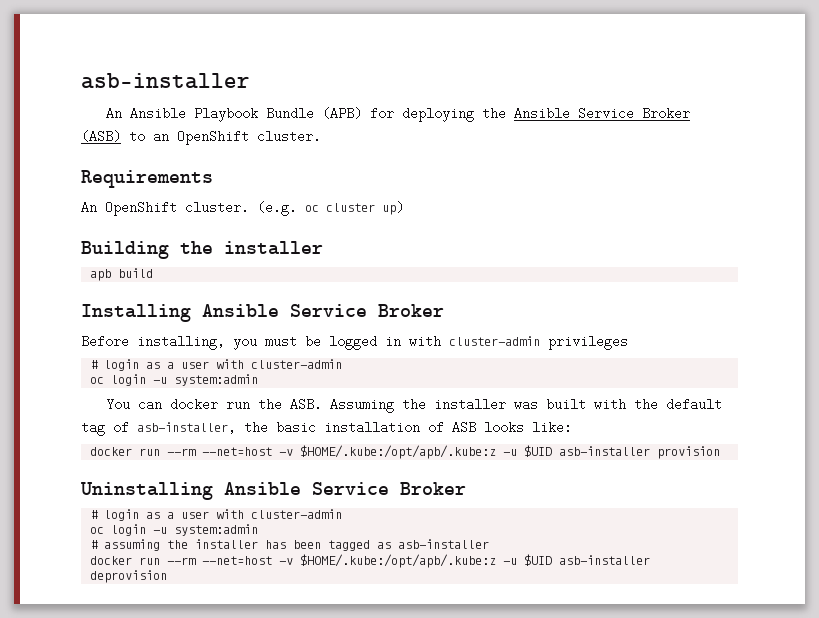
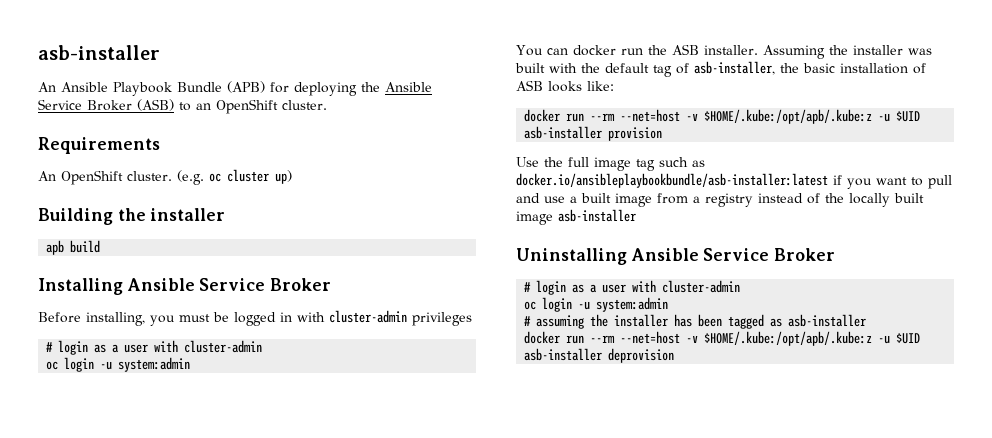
- You can docker run the ASB. Assuming the installer was built with the default tag of asb-installer, the basic installation of ASB looks like:
+ You can docker run the ASB installer. Assuming the installer was built with the default tag of asb-installer, the basic installation of ASB looks like:
+ Use the full image tag such as docker.io/ansibleplaybookbundle/asb-installer:latest if you want to pull and use a built image from a registry instead of the locally built image asb-installer

